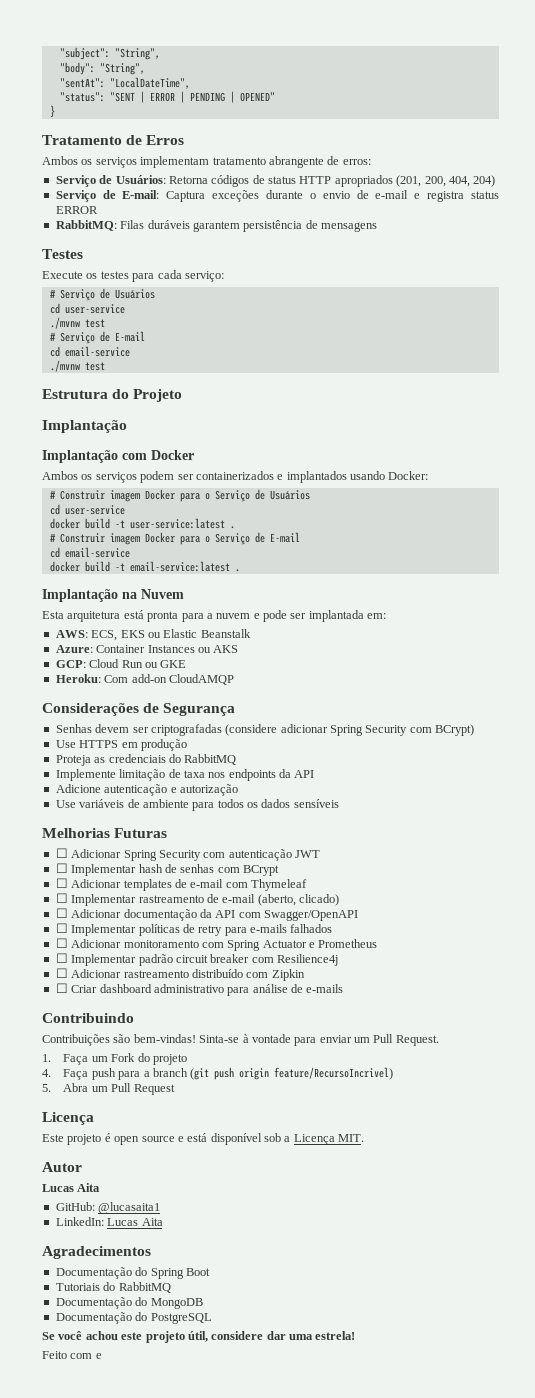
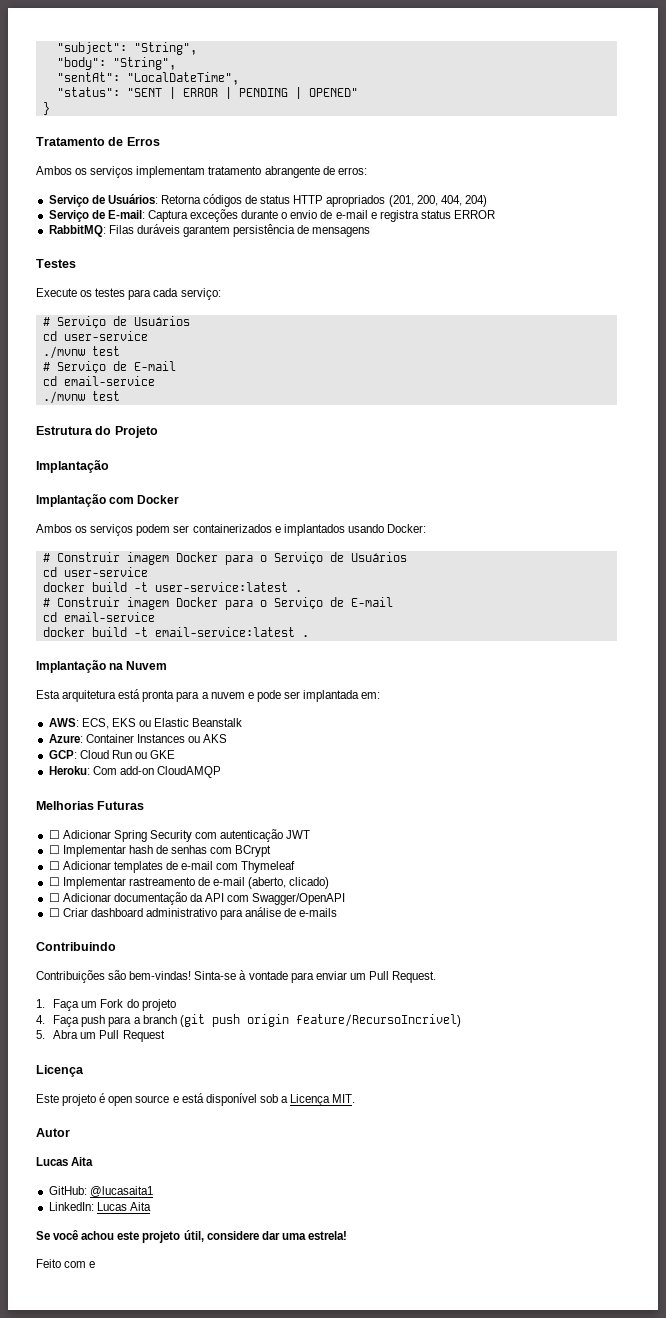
- Considerações de Segurança
- Senhas devem ser criptografadas (considere adicionar Spring Security com BCrypt)
- Use HTTPS em produção
- Proteja as credenciais do RabbitMQ
- Implemente limitação de taxa nos endpoints da API
- Adicione autenticação e autorização
- Use variáveis de ambiente para todos os dados sensíveis
- ☐ Implementar políticas de retry para e-mails falhados
- ☐ Adicionar monitoramento com Spring Actuator e Prometheus
- ☐ Implementar padrão circuit breaker com Resilience4j
- ☐ Adicionar rastreamento distribuído com Zipkin
- Agradecimentos
- Documentação do Spring Boot
- Tutoriais do RabbitMQ
- Documentação do MongoDB
- Documentação do PostgreSQL

